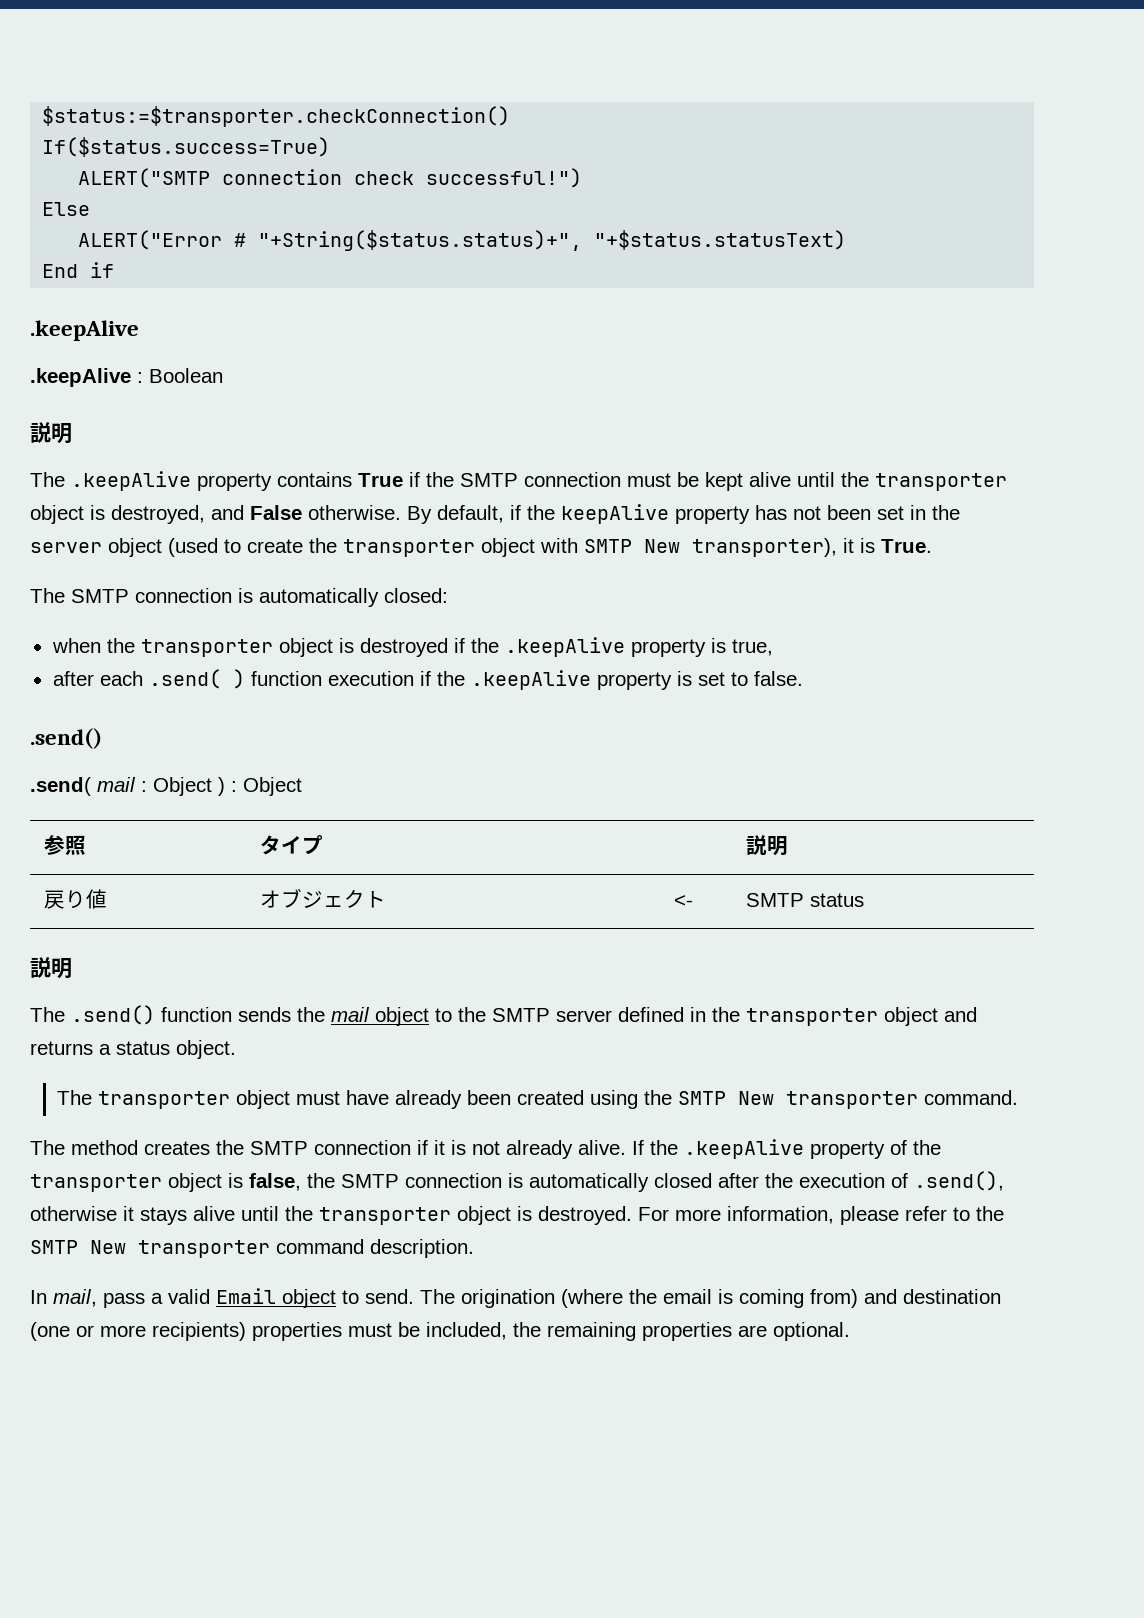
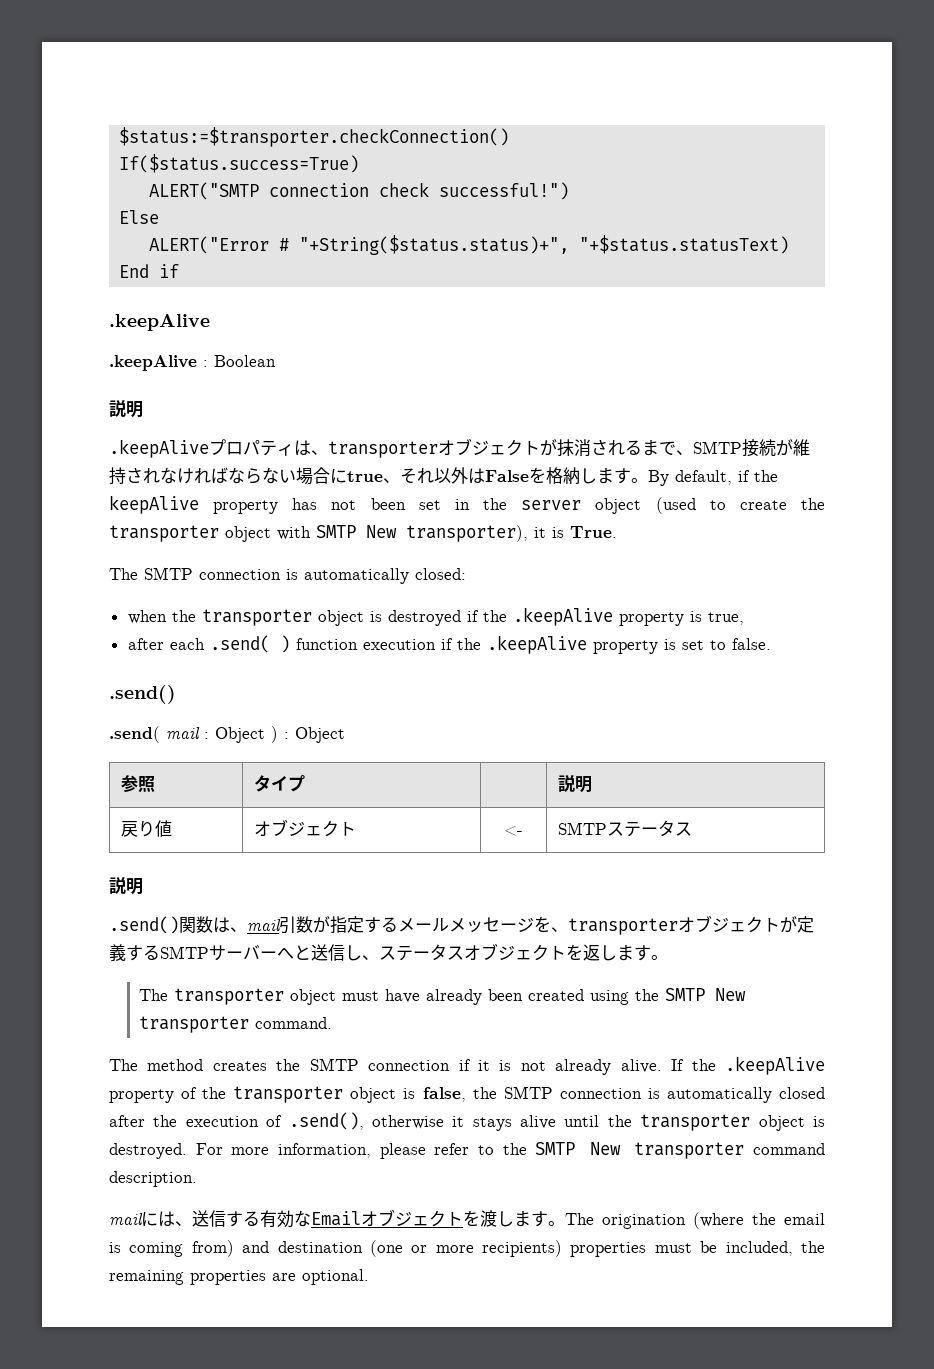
- The .keepAlive property contains True if the SMTP connection must be kept alive until the transporter object is destroyed, and False otherwise.
+ .keepAliveプロパティは、transporterオブジェクトが抹消されるまで、SMTP接続が維持されなければならない場合にtrue、それ以外はFalseを格納します。
- 戻り値 | オブジェクト | <- | SMTP status
+ 戻り値 | オブジェクト | <- | SMTPステータス
  説明
- The .send() function sends the mail object to the SMTP server defined in the transporter object and returns a status object.
+ .send()関数は、mail引数が指定するメールメッセージを、transporterオブジェクトが定義するSMTPサーバーへと送信し、ステータスオブジェクトを返します。
- In mail, pass a valid Email object to send.
+ mailには、送信する有効なEmailオブジェクトを渡します。

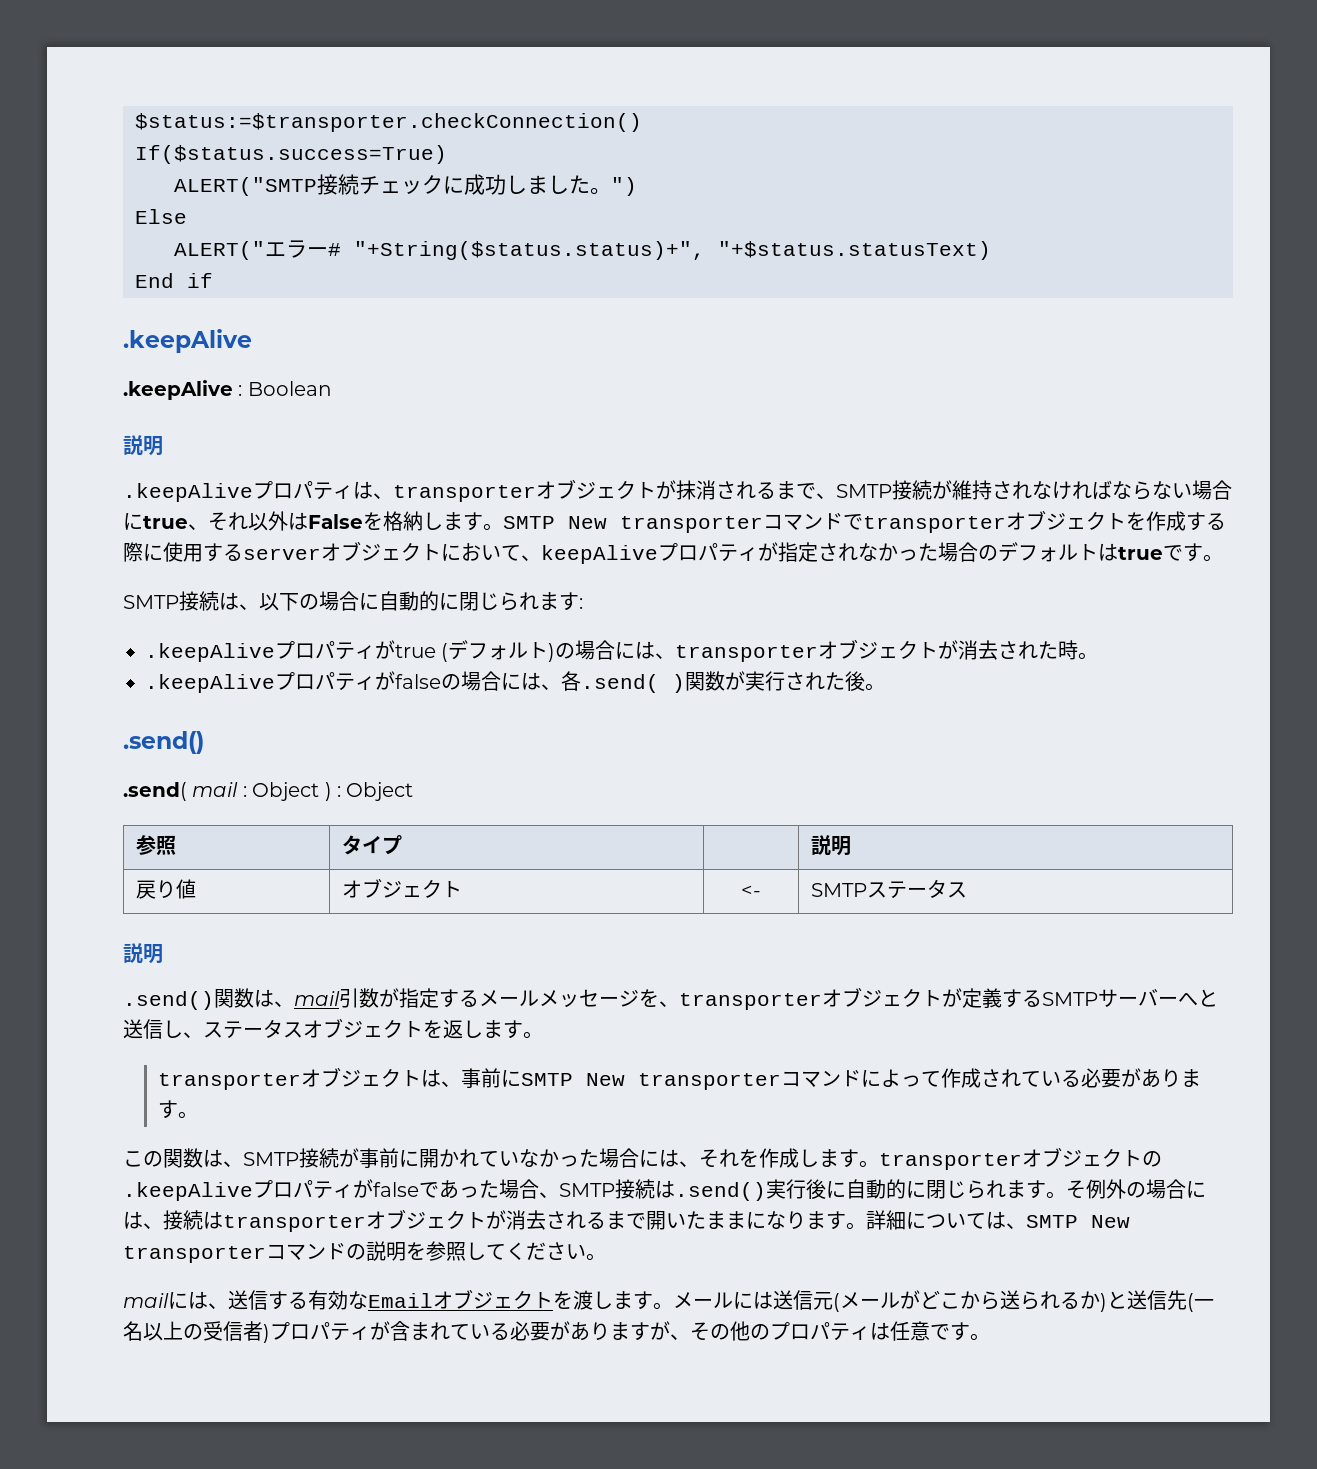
- ALERT("SMTP connection check successful!")
+ ALERT("SMTP接続チェックに成功しました。")
- ALERT("Error # "+String($status.status)+", "+$status.statusText)
+ ALERT("エラー# "+String($status.status)+", "+$status.statusText)
- By default, if the keepAlive property has not been set in the server object (used to create the transporter object with SMTP New transporter), it is True.
- The SMTP connection is automatically closed:
- when the transporter object is destroyed if the .keepAlive property is true,
- after each .send( ) function execution if the .keepAlive property is set to false.
+ SMTP New transporterコマンドでtransporterオブジェクトを作成する際に使用するserverオブジェクトにおいて、keepAliveプロパティが指定されなかった場合のデフォルトはtrueです。
+ SMTP接続は、以下の場合に自動的に閉じられます:
+ .keepAliveプロパティがtrue (デフォルト)の場合には、transporterオブジェクトが消去された時。
+ .keepAliveプロパティがfalseの場合には、各.send( )関数が実行された後。
- The transporter object must have already been created using the SMTP New transporter command.
- The method creates the SMTP connection if it is not already alive. If the .keepAlive property of the transporter object is false, the SMTP connection is automatically closed after the execution of .send(), otherwise it stays alive until the transporter object is destroyed. For more information, please refer to the SMTP New transporter command description.
+ transporterオブジェクトは、事前にSMTP New transporterコマンドによって作成されている必要があります。
+ この関数は、SMTP接続が事前に開かれていなかった場合には、それを作成します。transporterオブジェクトの.keepAliveプロパティがfalseであった場合、SMTP接続は.send()実行後に自動的に閉じられます。そ例外の場合には、接続はtransporterオブジェクトが消去されるまで開いたままになります。詳細については、SMTP New transporterコマンドの説明を参照してください。
- The origination (where the email is coming from) and destination (one or more recipients) properties must be included, the remaining properties are optional.
+ メールには送信元(メールがどこから送られるか)と送信先(一名以上の受信者)プロパティが含まれている必要がありますが、その他のプロパティは任意です。

